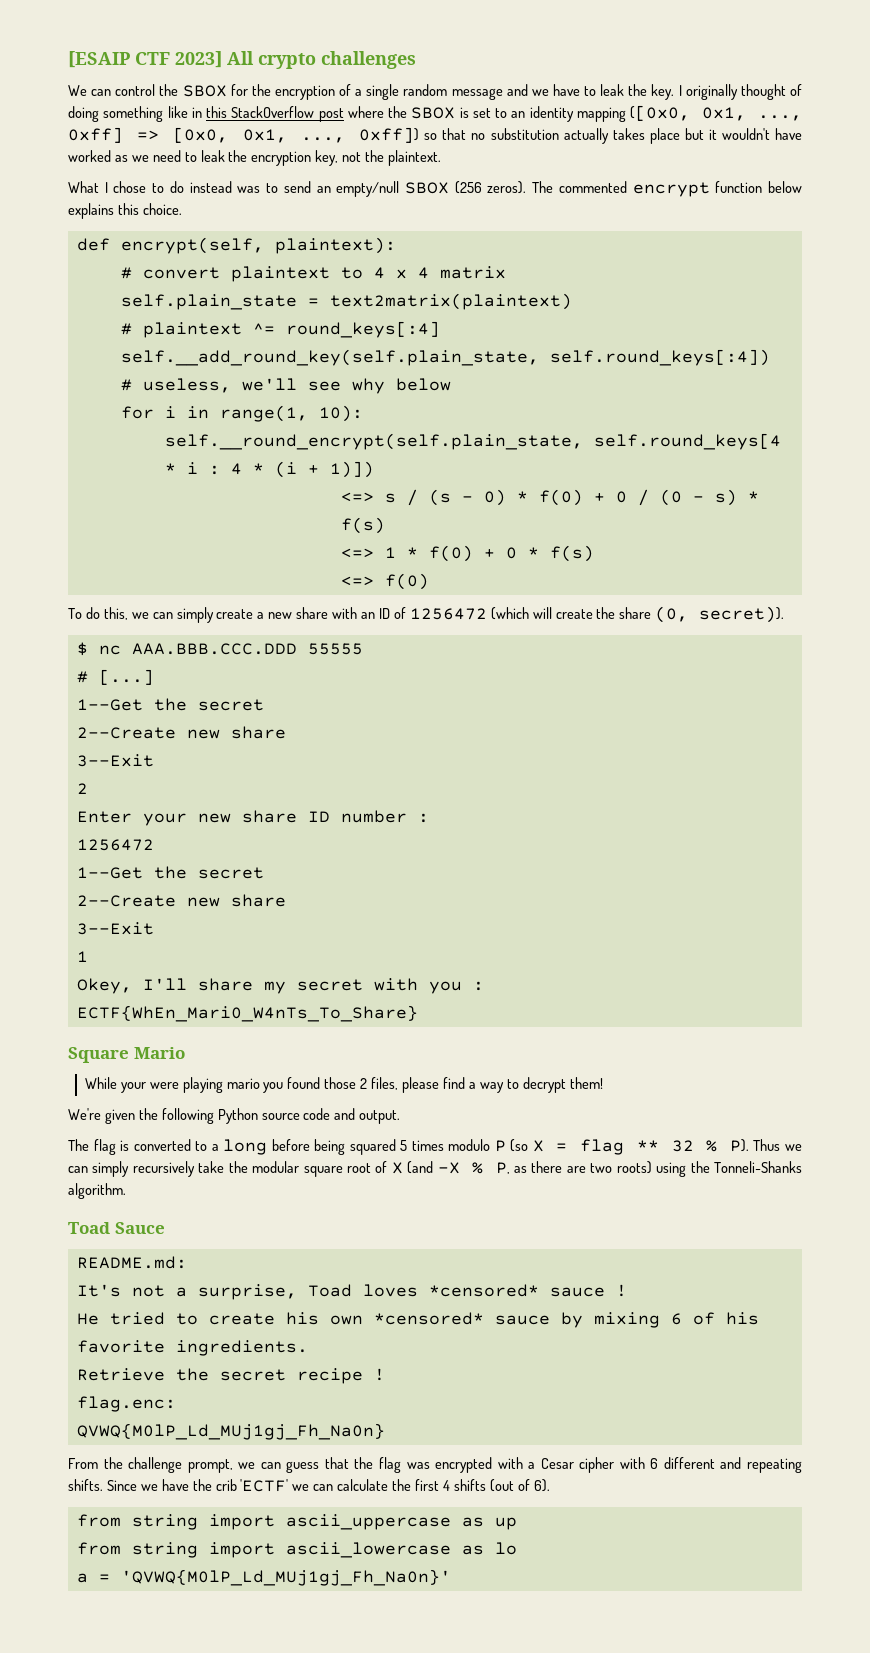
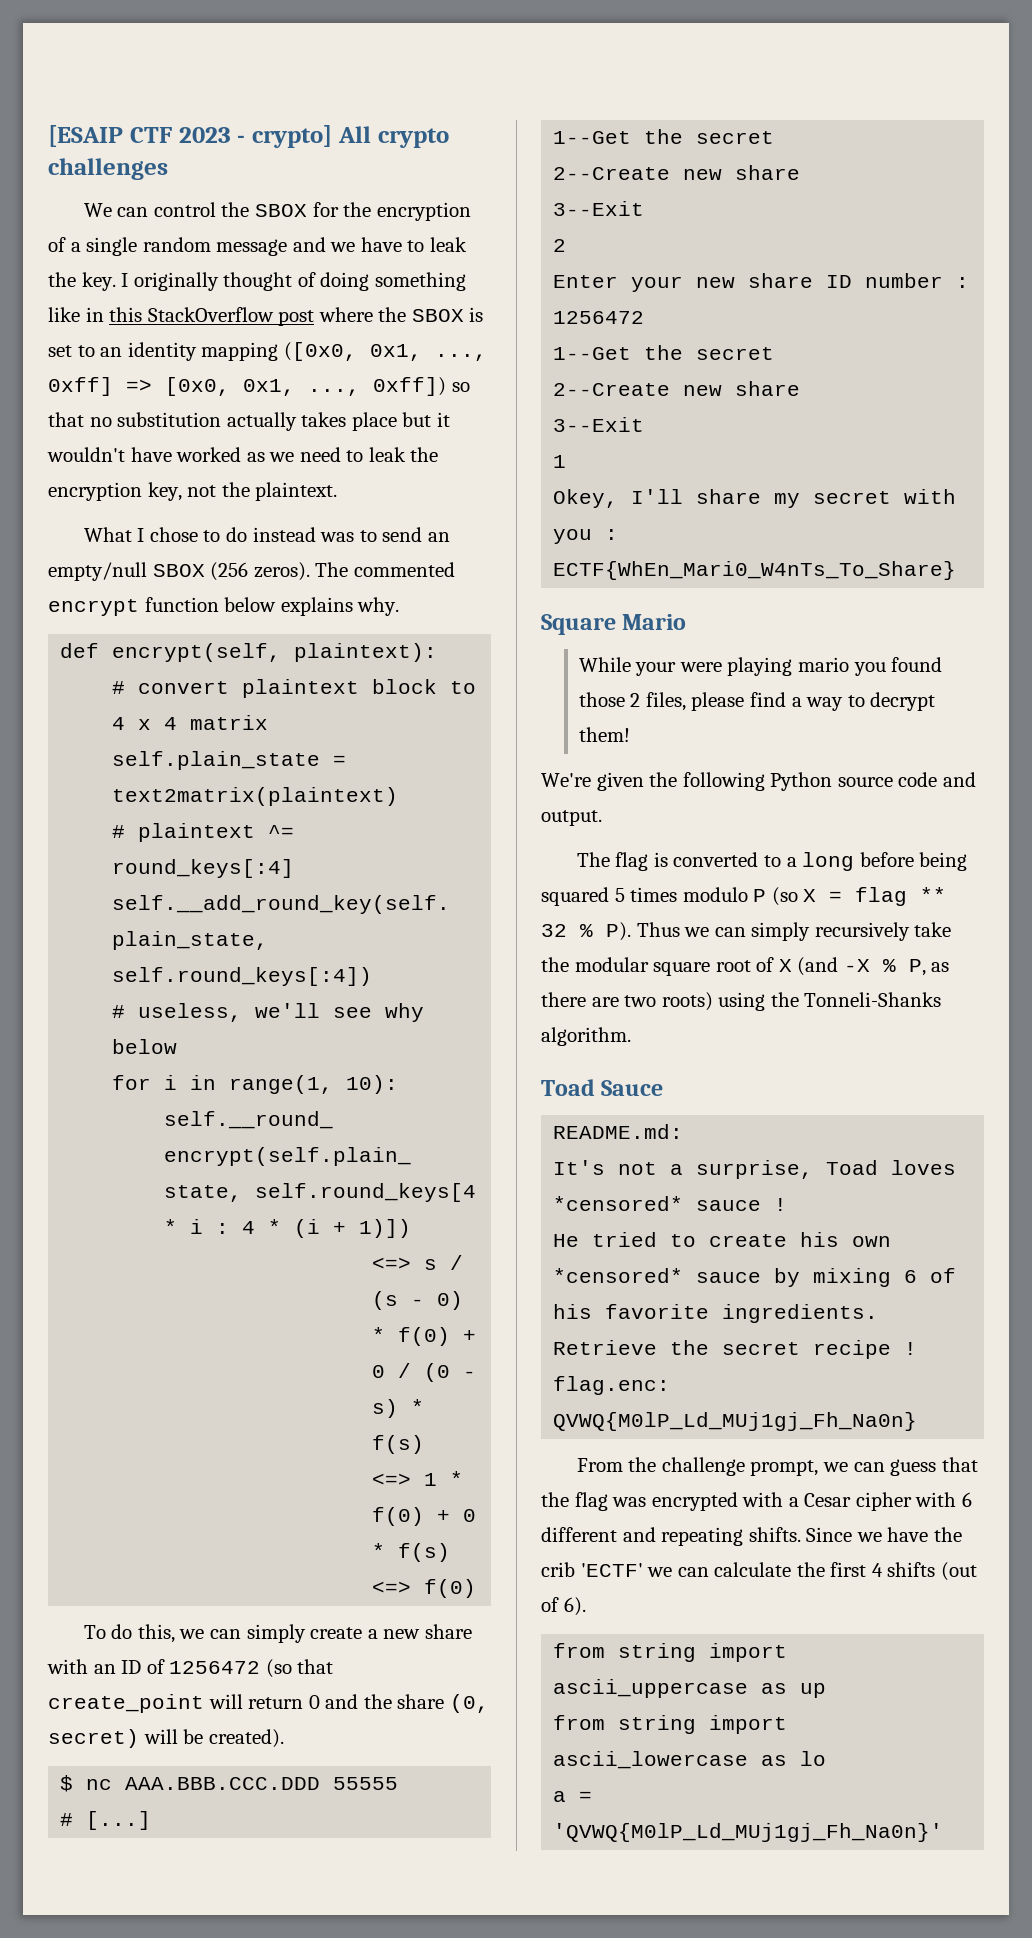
- [ESAIP CTF 2023] All crypto challenges
+ [ESAIP CTF 2023 - crypto] All crypto challenges
- The commented encrypt function below explains this choice.
+ The commented encrypt function below explains why.
- # convert plaintext to 4 x 4 matrix
+ # convert plaintext block to 4 x 4 matrix
- To do this, we can simply create a new share with an ID of 1256472 (which will create the share (0, secret)).
+ To do this, we can simply create a new share with an ID of 1256472 (so that create_point will return 0 and the share (0, secret) will be created).

